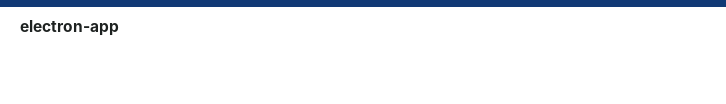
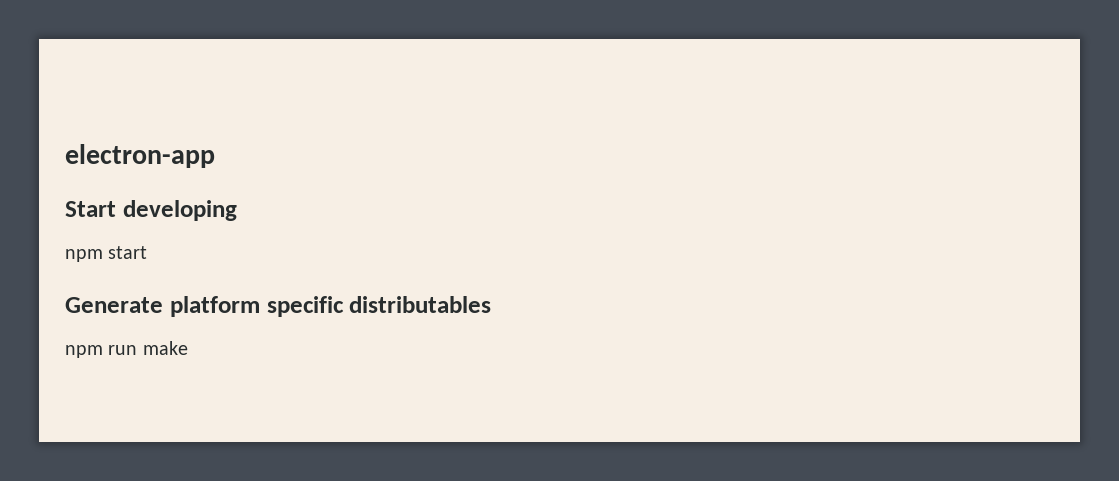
+ Start developing
+ npm start
+ Generate platform specific distributables
+ npm run make

